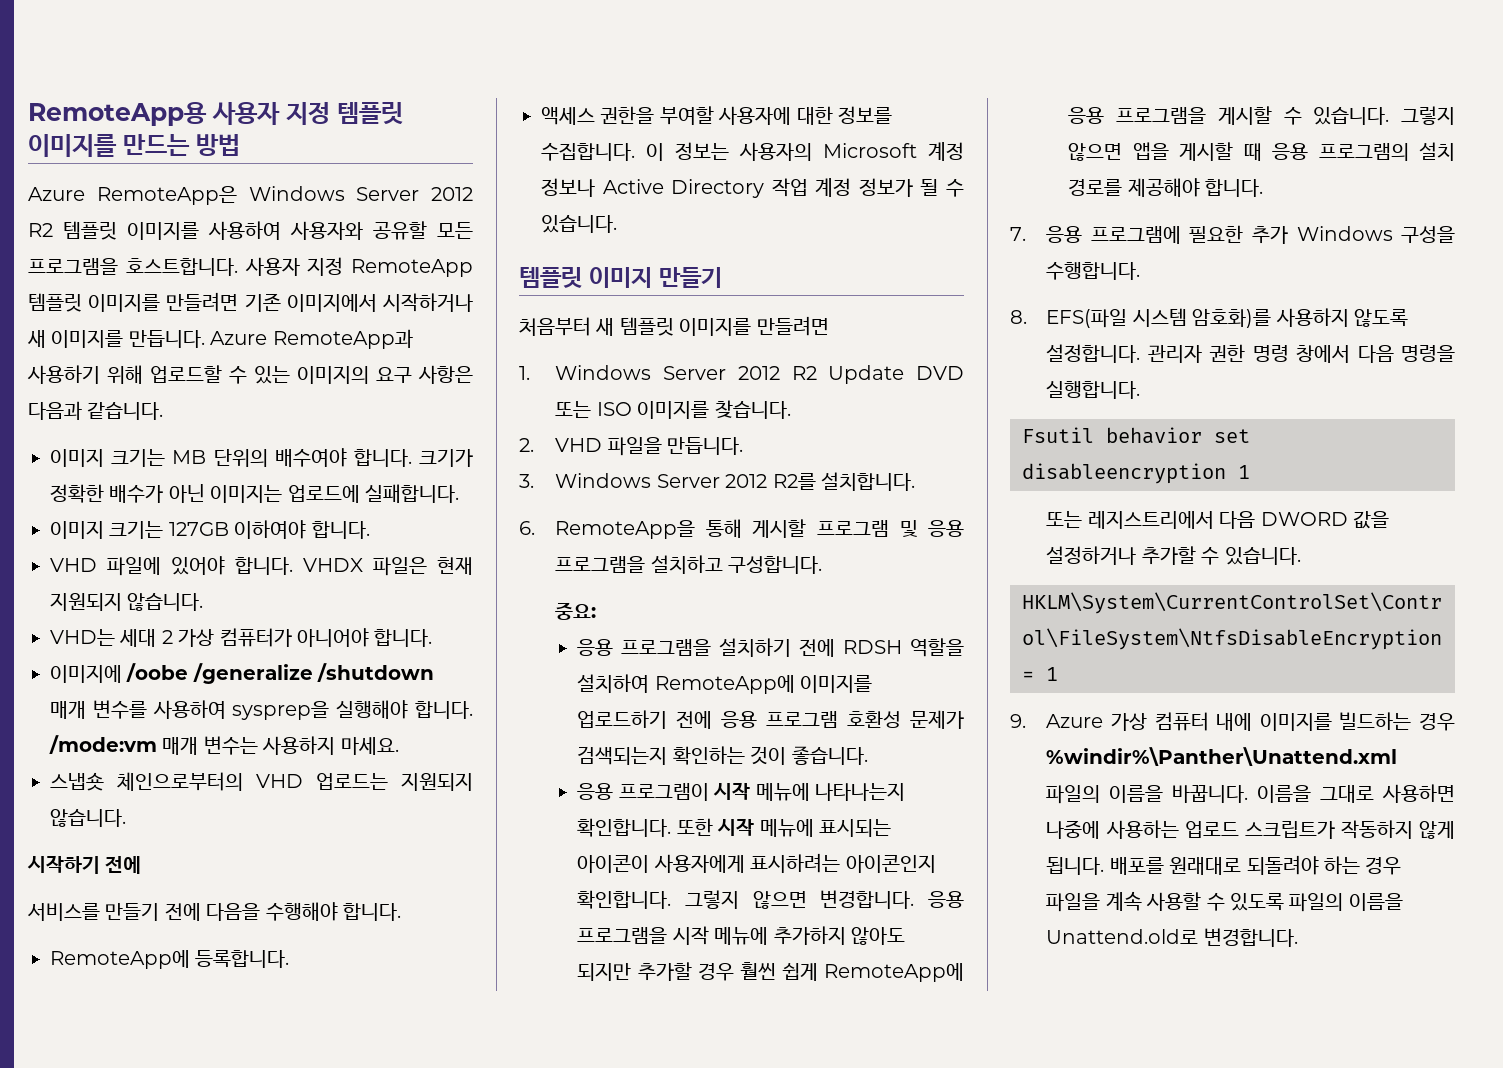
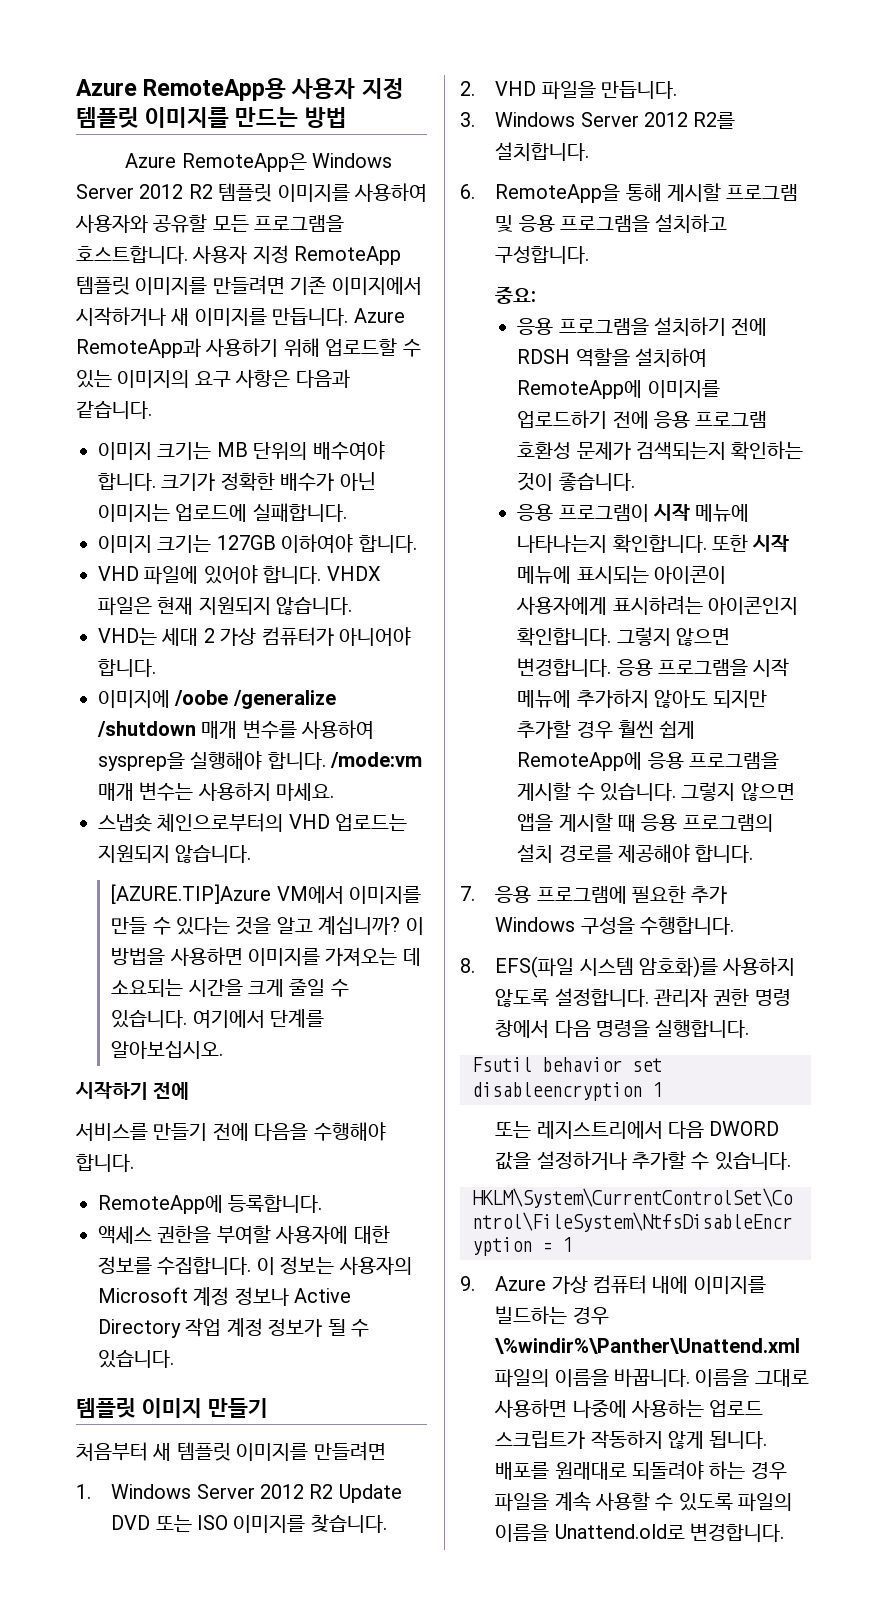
- RemoteApp용 사용자 지정 템플릿 이미지를 만드는 방법
+ Azure RemoteApp용 사용자 지정 템플릿 이미지를 만드는 방법
+ [AZURE.TIP]Azure VM에서 이미지를 만들 수 있다는 것을 알고 계십니까? 이 방법을 사용하면 이미지를 가져오는 데 소요되는 시간을 크게 줄일 수 있습니다. 여기에서 단계를 알아보십시오.
- 9. Azure 가상 컴퓨터 내에 이미지를 빌드하는 경우 %windir%\Panther\Unattend.xml 파일의 이름을 바꿉니다.
+ 9. Azure 가상 컴퓨터 내에 이미지를 빌드하는 경우 \%windir%\Panther\Unattend.xml 파일의 이름을 바꿉니다.

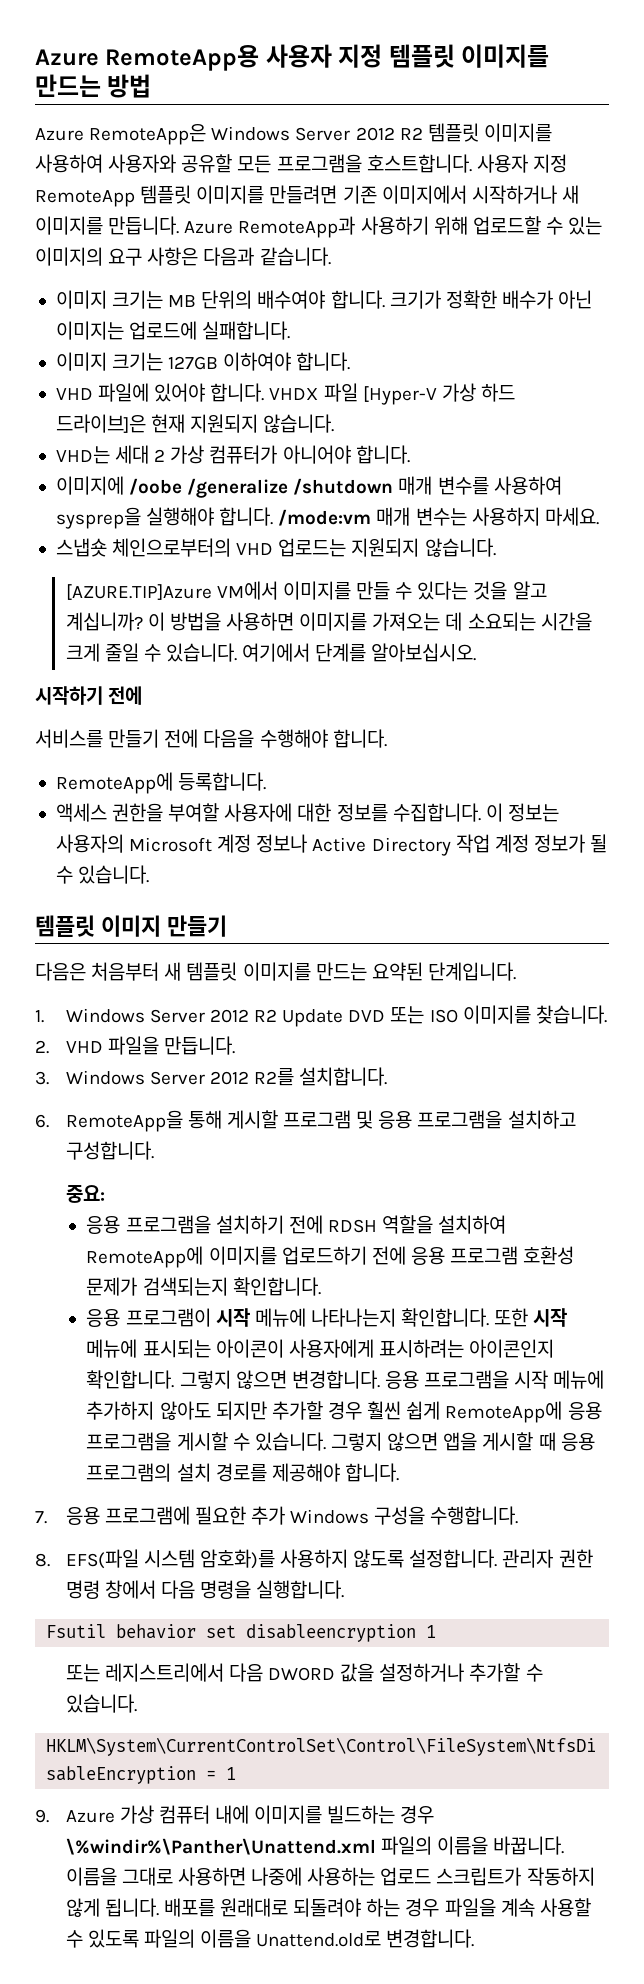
- VHDX 파일은 현재 지원되지 않습니다.
+ VHDX 파일 [Hyper-V 가상 하드 드라이브]은 현재 지원되지 않습니다.
- 처음부터 새 템플릿 이미지를 만들려면
+ 다음은 처음부터 새 템플릿 이미지를 만드는 요약된 단계입니다.
- 응용 프로그램을 설치하기 전에 RDSH 역할을 설치하여 RemoteApp에 이미지를 업로드하기 전에 응용 프로그램 호환성 문제가 검색되는지 확인하는 것이 좋습니다.
+ 응용 프로그램을 설치하기 전에 RDSH 역할을 설치하여 RemoteApp에 이미지를 업로드하기 전에 응용 프로그램 호환성 문제가 검색되는지 확인합니다.

